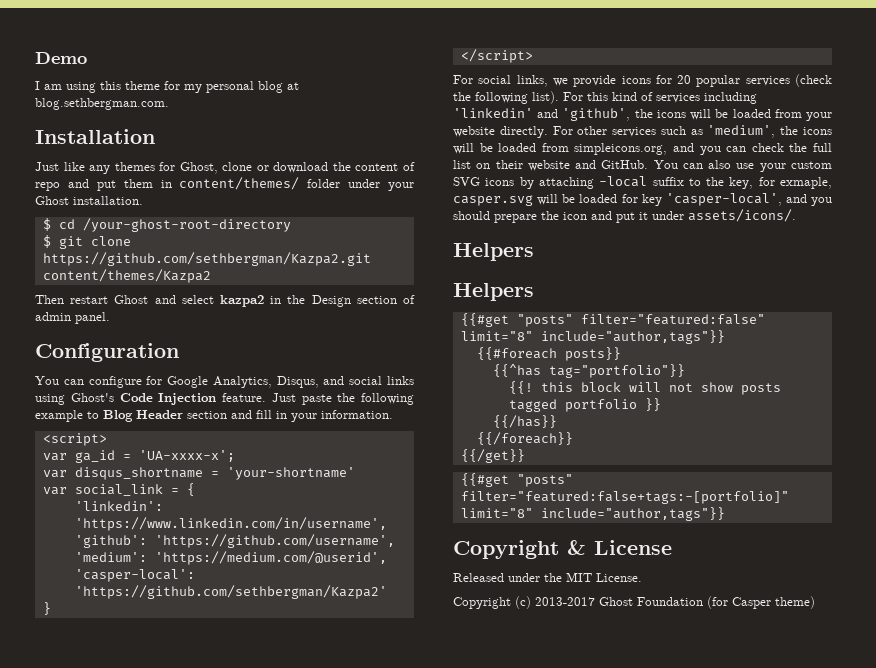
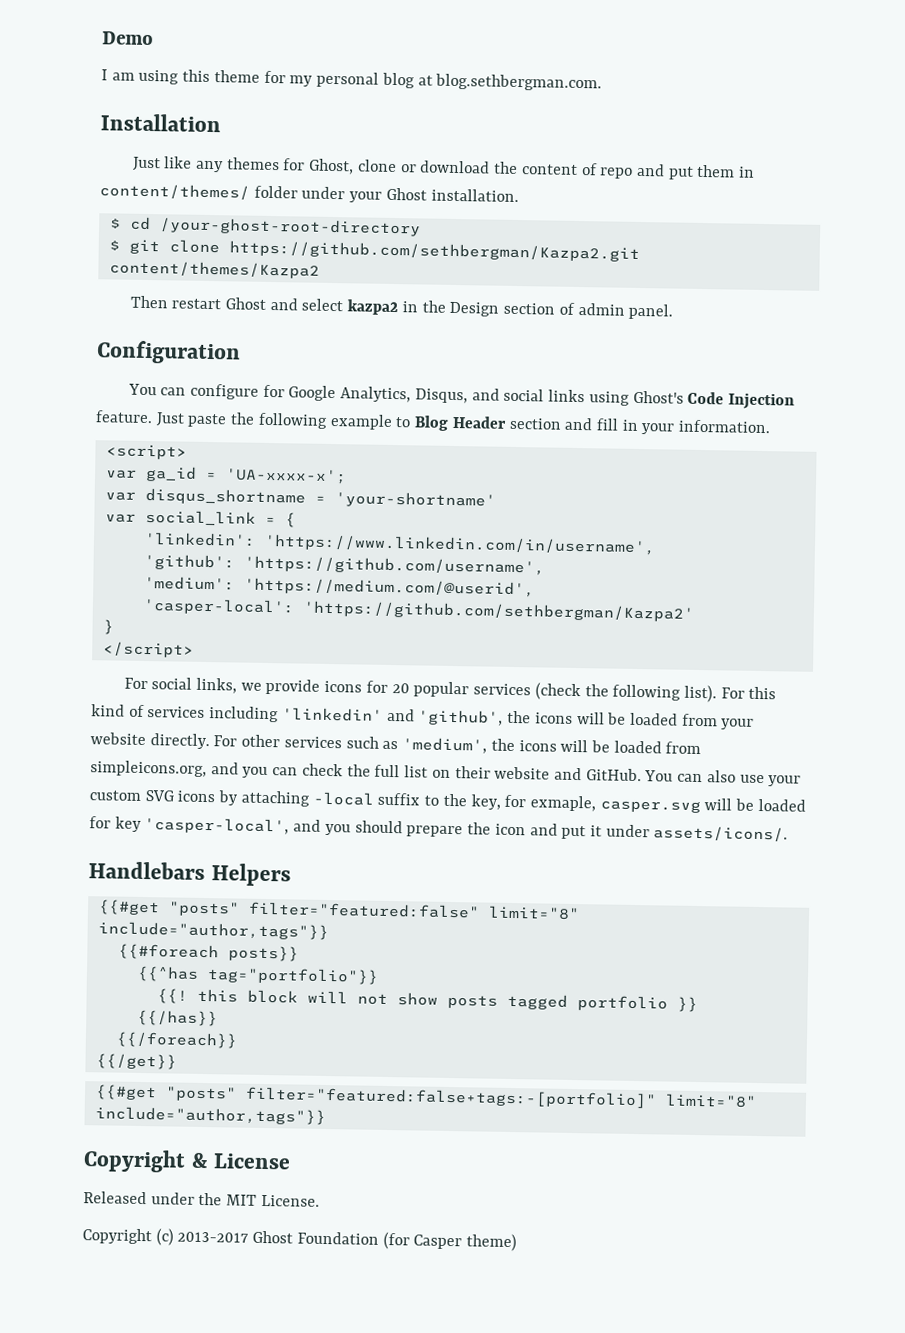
  You can also use your custom SVG icons by attaching -local suffix to the key, for exmaple, casper.svg will be loaded for key 'casper-local', and you should prepare the icon and put it under assets/icons/.
- Helpers
- Helpers
+ Handlebars Helpers

